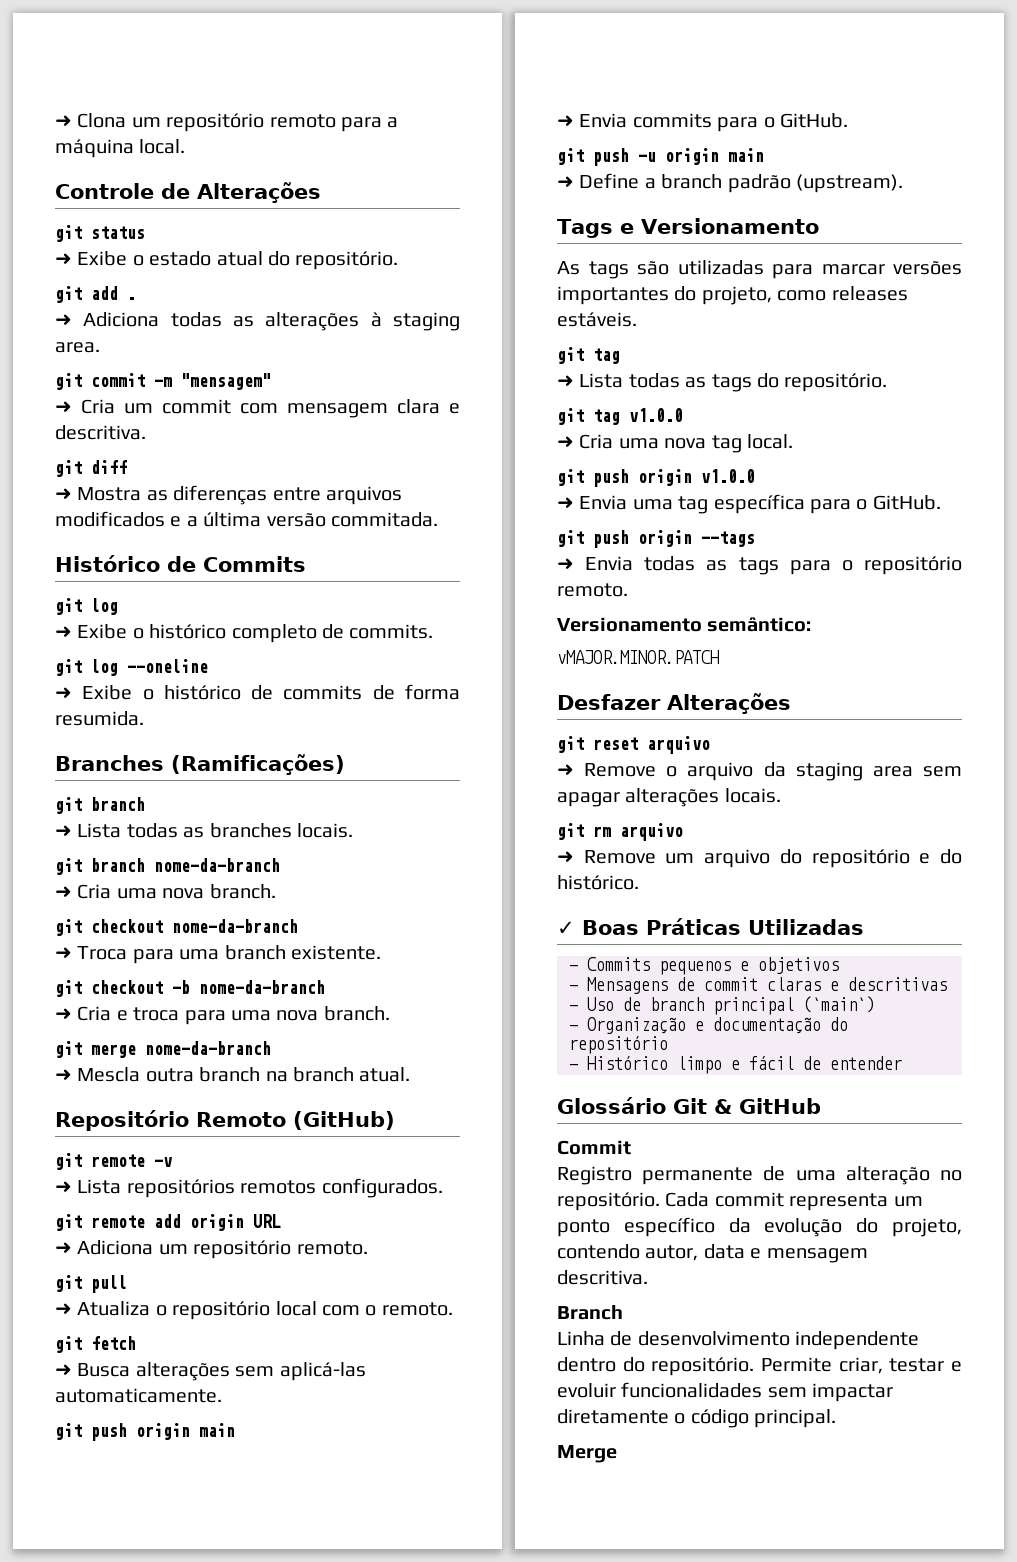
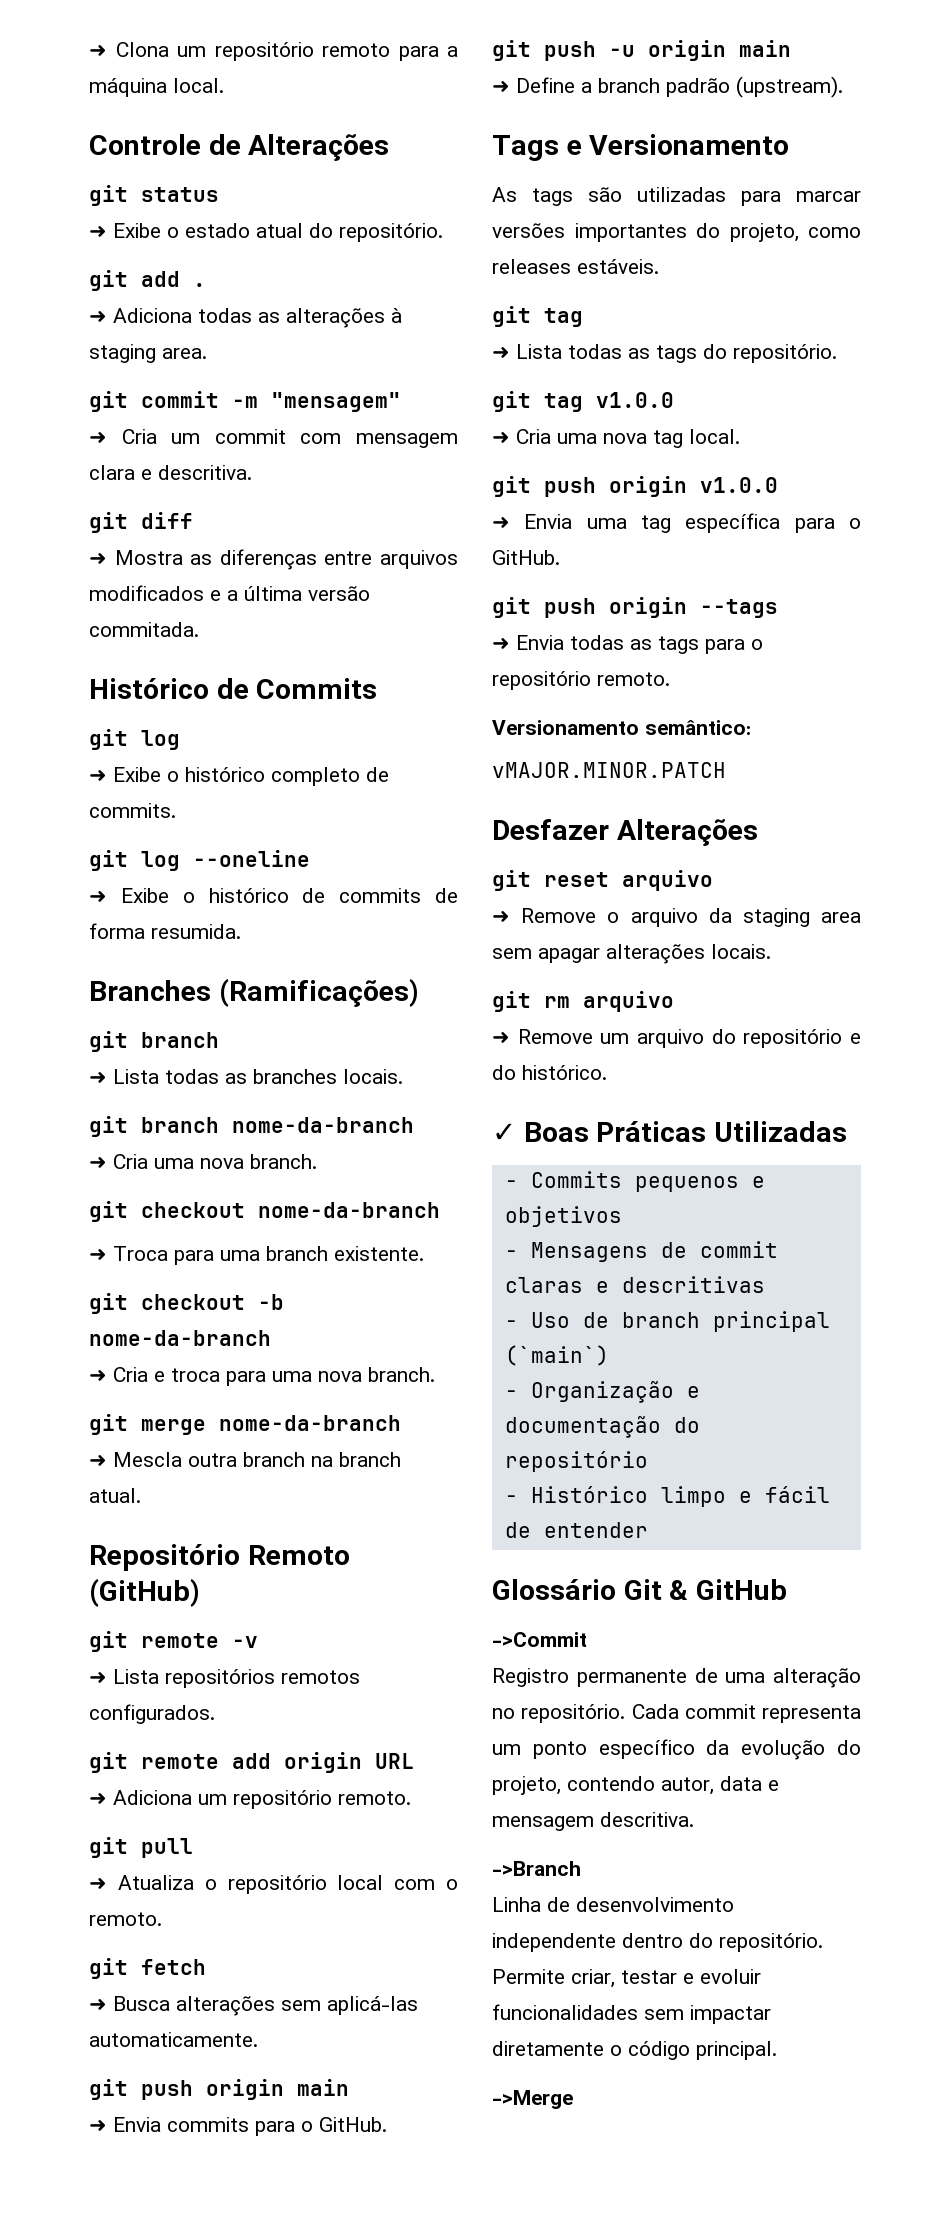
- Commit
+ ->Commit
- Branch
+ ->Branch
- Merge
+ ->Merge

